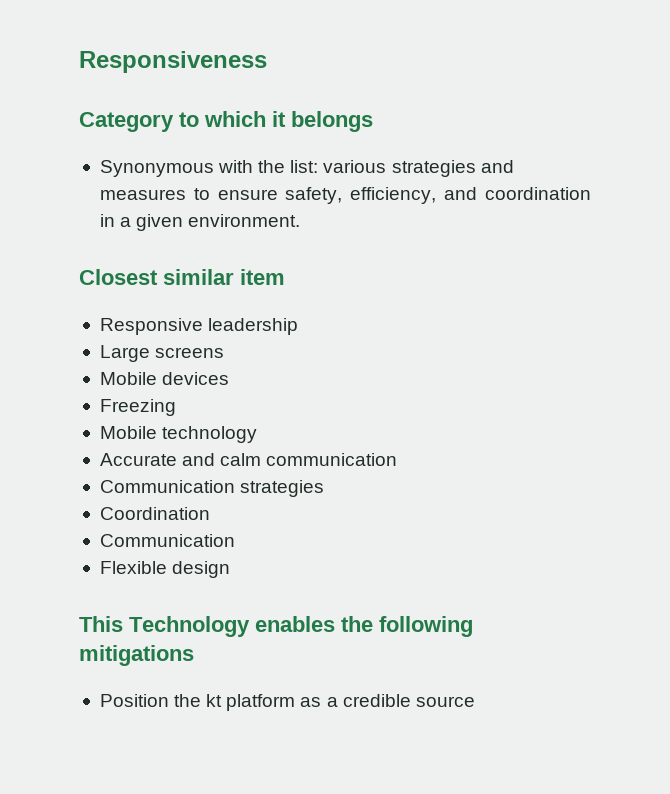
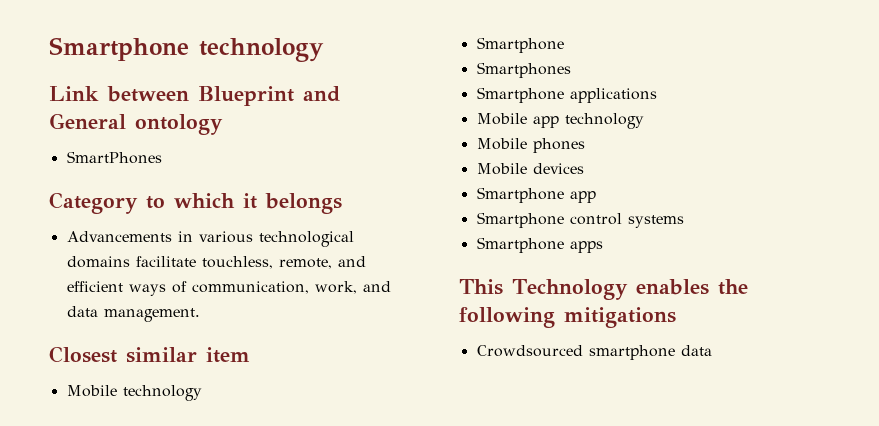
- Responsiveness
+ Smartphone technology
+ Link between Blueprint and General ontology
+ SmartPhones
- Synonymous with the list: various strategies and measures to ensure safety, efficiency, and coordination in a given environment.
+ Advancements in various technological domains facilitate touchless, remote, and efficient ways of communication, work, and data management.
  Closest similar item
- Responsive leadership
- Large screens
+ Mobile technology
+ Smartphone
+ Smartphones
+ Smartphone applications
+ Mobile app technology
+ Mobile phones
  Mobile devices
- Freezing
- Mobile technology
- Accurate and calm communication
- Communication strategies
- Coordination
- Communication
- Flexible design
+ Smartphone app
+ Smartphone control systems
+ Smartphone apps
- Position the kt platform as a credible source
+ Crowdsourced smartphone data

